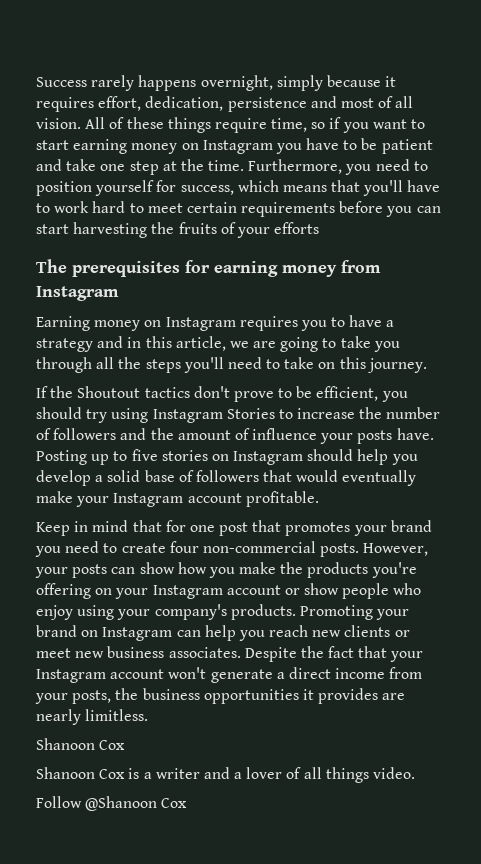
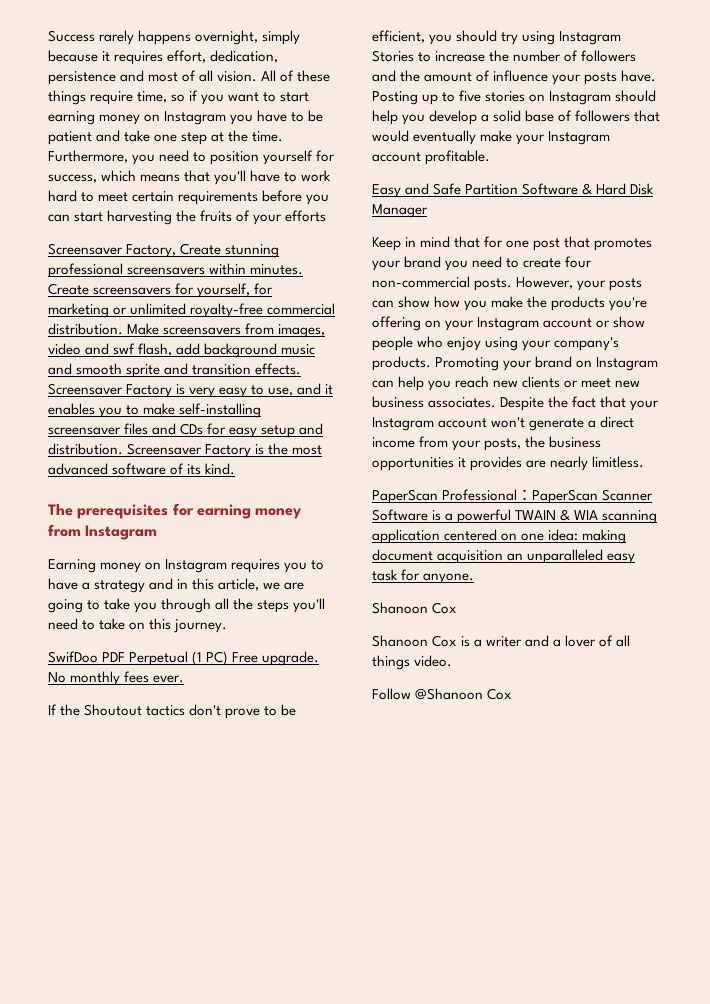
+ Screensaver Factory, Create stunning professional screensavers within minutes. Create screensavers for yourself, for marketing or unlimited royalty-free commercial distribution. Make screensavers from images, video and swf flash, add background music and smooth sprite and transition effects. Screensaver Factory is very easy to use, and it enables you to make self-installing screensaver files and CDs for easy setup and distribution. Screensaver Factory is the most advanced software of its kind.
+ SwifDoo PDF Perpetual (1 PC) Free upgrade. No monthly fees ever.
+ Easy and Safe Partition Software & Hard Disk Manager
+ PaperScan Professional：PaperScan Scanner Software is a powerful TWAIN & WIA scanning application centered on one idea: making document acquisition an unparalleled easy task for anyone.

